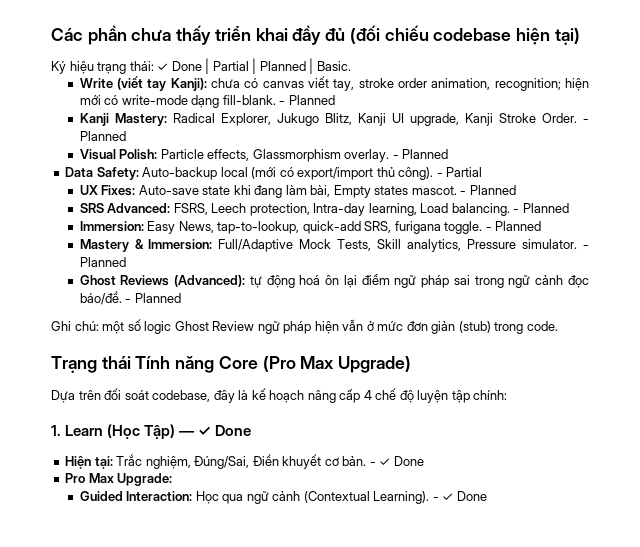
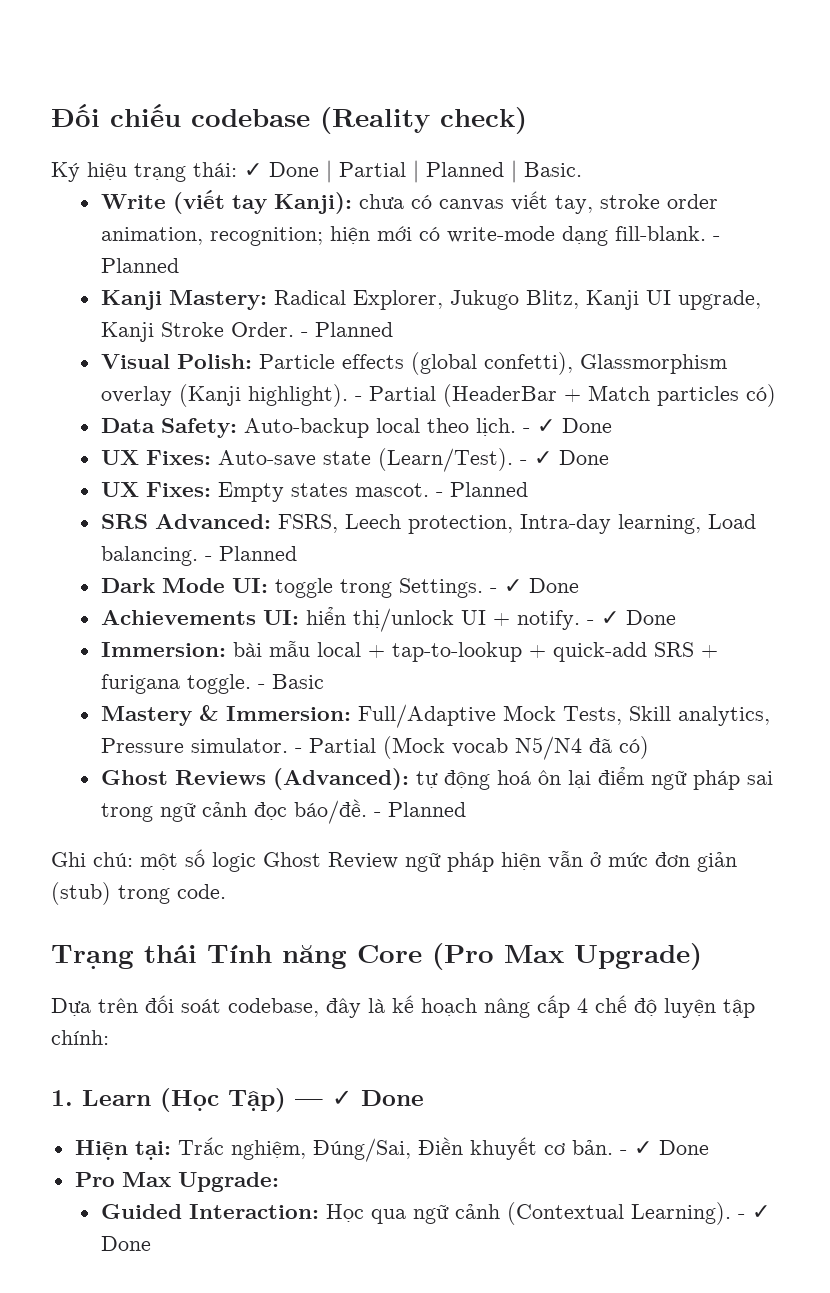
- Các phần chưa thấy triển khai đầy đủ (đối chiếu codebase hiện tại)
+ Đối chiếu codebase (Reality check)
- Visual Polish: Particle effects, Glassmorphism overlay. - Planned
- Data Safety: Auto-backup local (mới có export/import thủ công). - Partial
- UX Fixes: Auto-save state khi đang làm bài, Empty states mascot.
+ Visual Polish: Particle effects (global confetti), Glassmorphism overlay (Kanji highlight). - Partial (HeaderBar + Match particles có)
+ Data Safety: Auto-backup local theo lịch. - ✓ Done
+ UX Fixes: Auto-save state (Learn/Test). - ✓ Done
+ UX Fixes: Empty states mascot.
- Immersion: Easy News, tap-to-lookup, quick-add SRS, furigana toggle. - Planned
+ Dark Mode UI: toggle trong Settings. - ✓ Done
+ Achievements UI: hiển thị/unlock UI + notify. - ✓ Done
+ Immersion: bài mẫu local + tap-to-lookup + quick-add SRS + furigana toggle. - Basic
- Mastery & Immersion: Full/Adaptive Mock Tests, Skill analytics, Pressure simulator. - Planned
+ Mastery & Immersion: Full/Adaptive Mock Tests, Skill analytics, Pressure simulator. - Partial (Mock vocab N5/N4 đã có)

